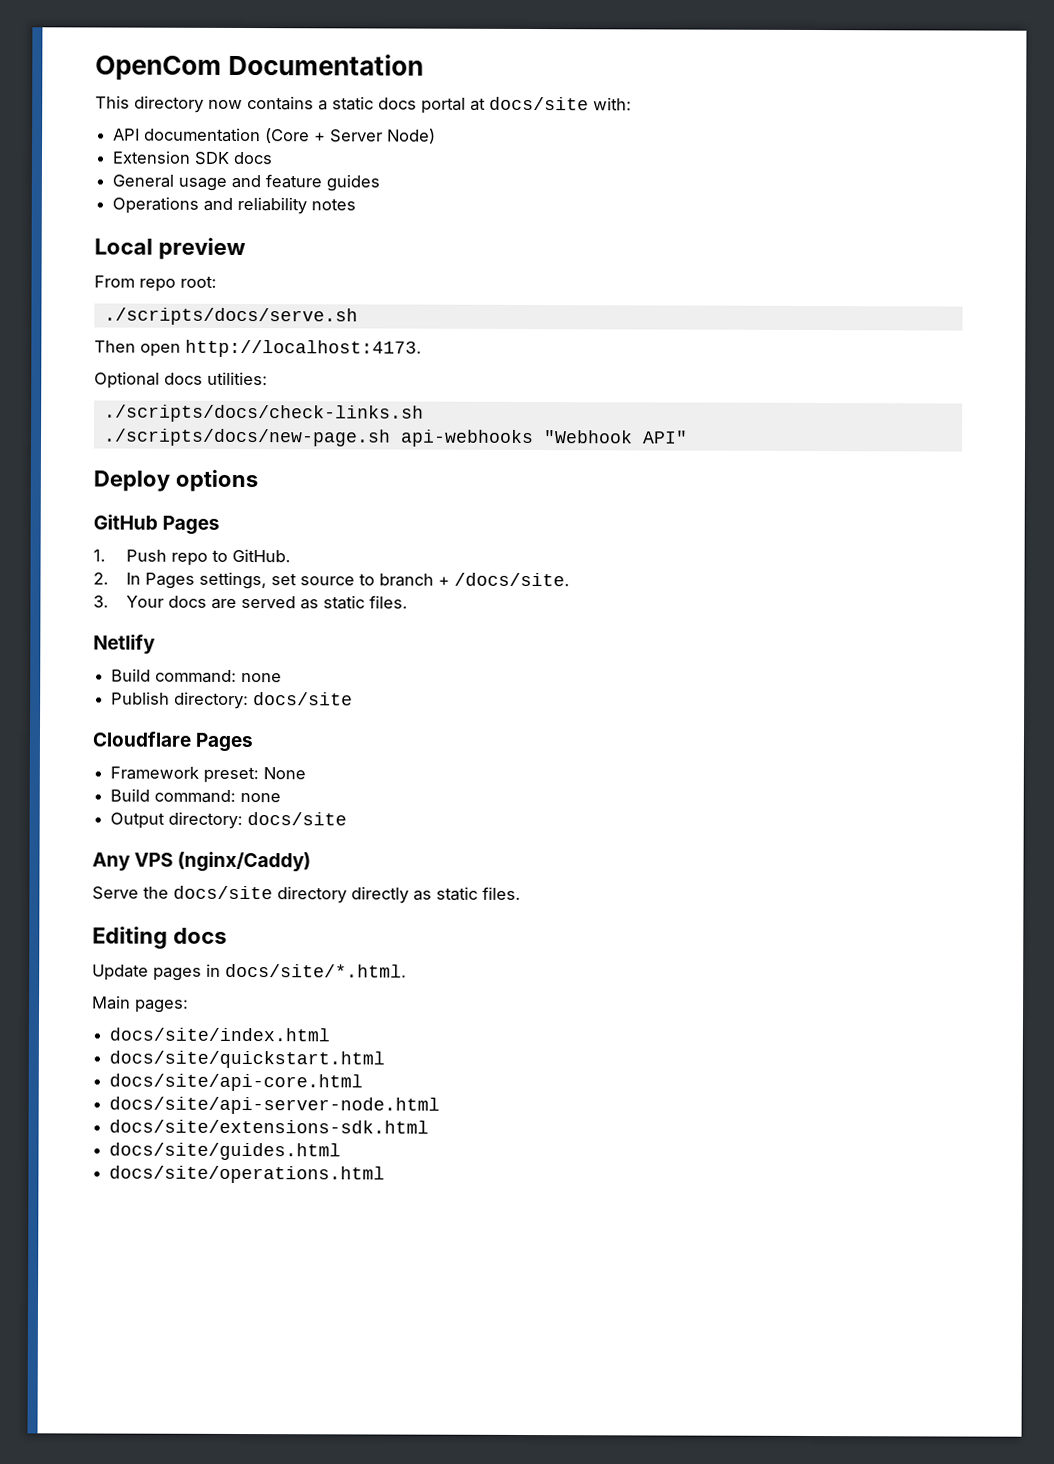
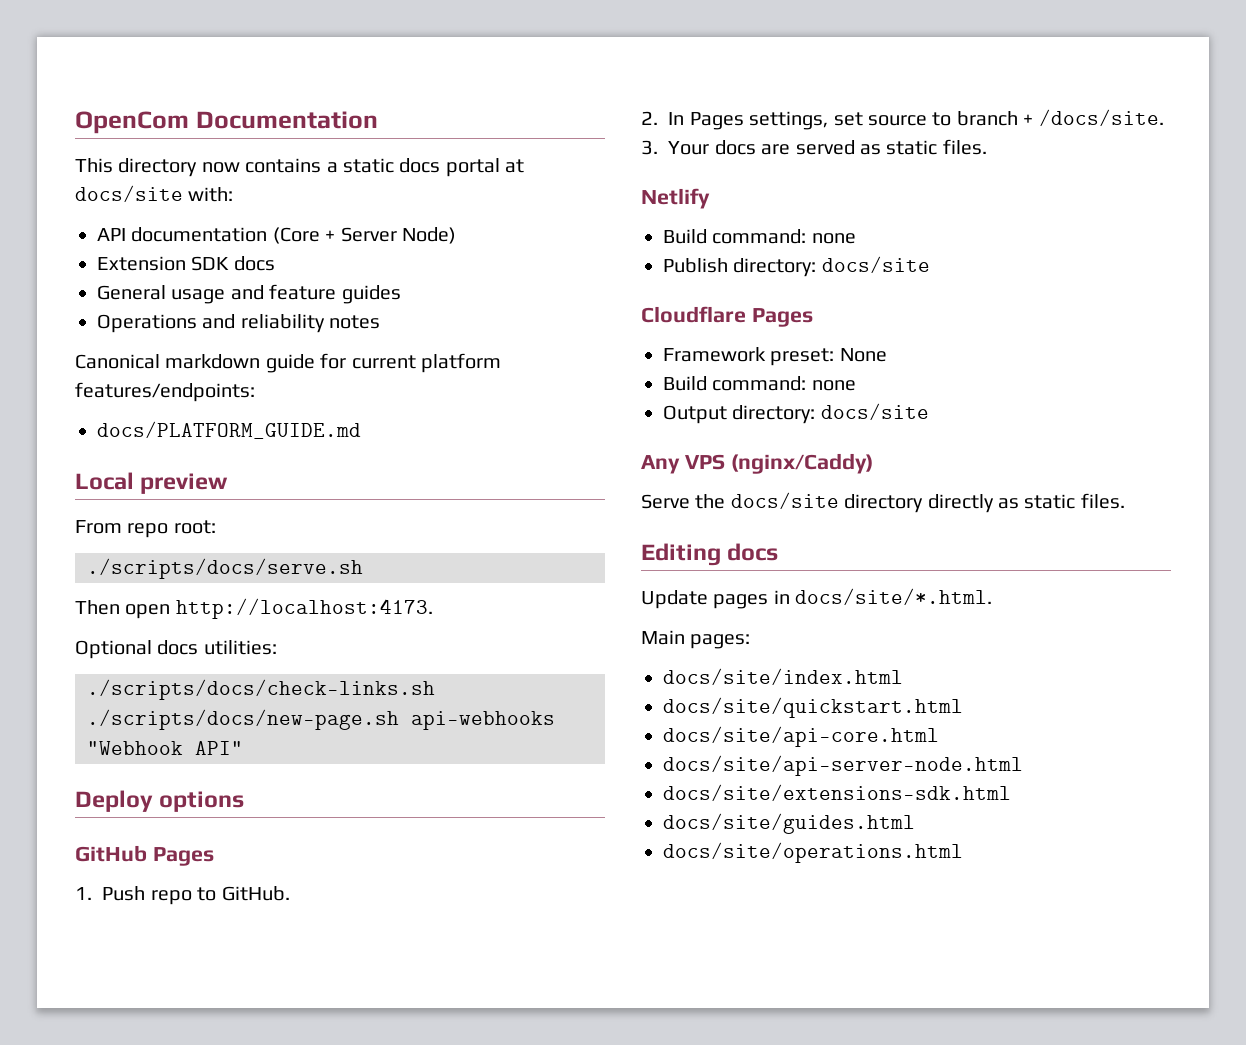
+ Canonical markdown guide for current platform features/endpoints:
+ docs/PLATFORM_GUIDE.md

